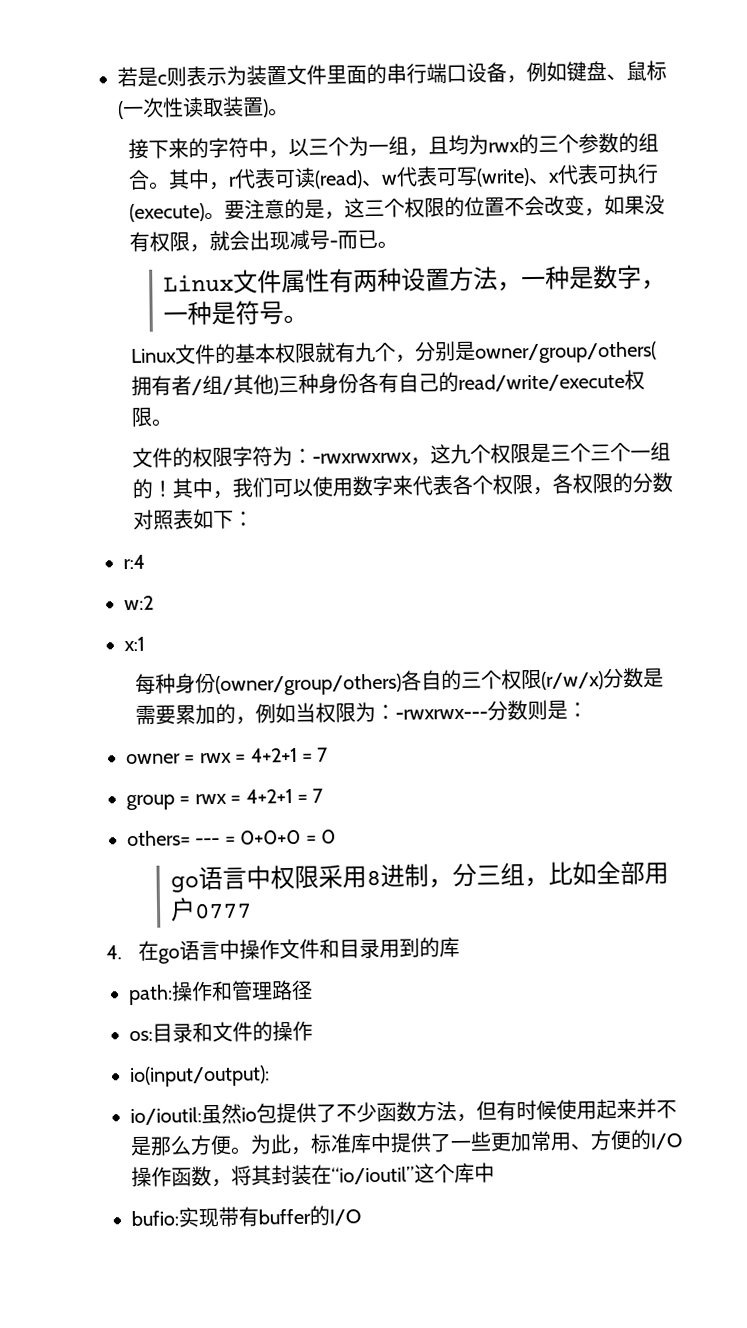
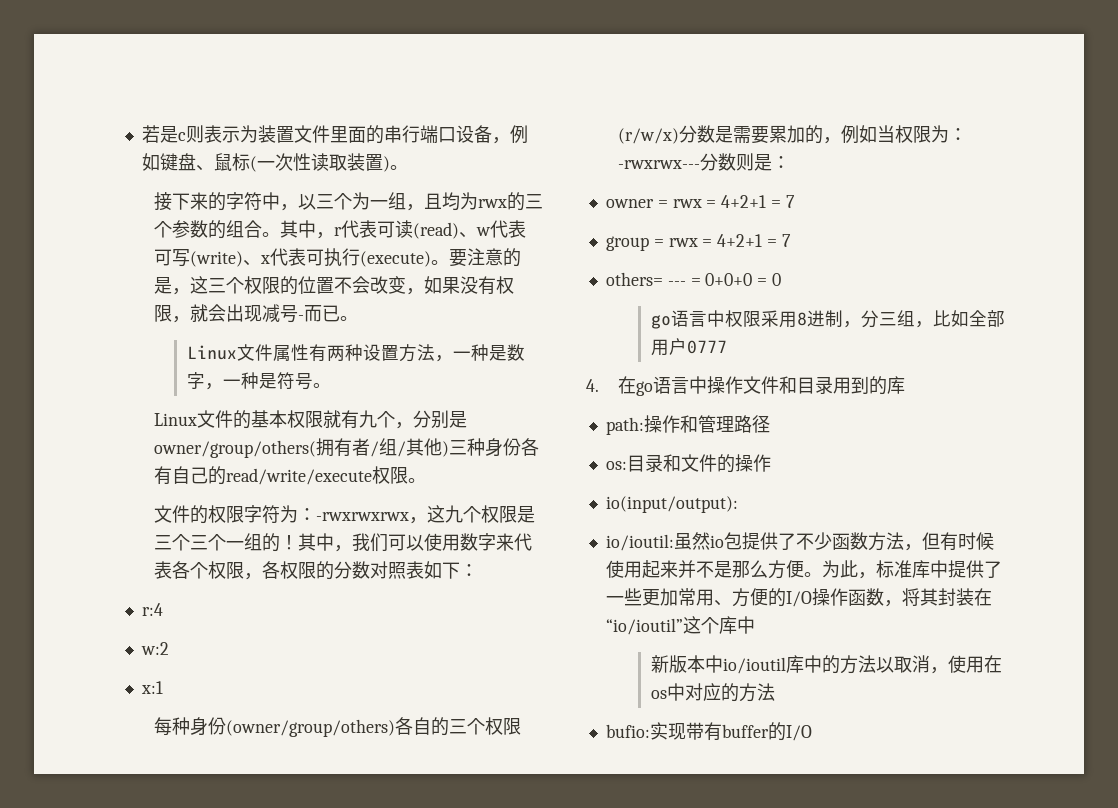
+ 新版本中io/ioutil库中的方法以取消，使用在os中对应的方法

